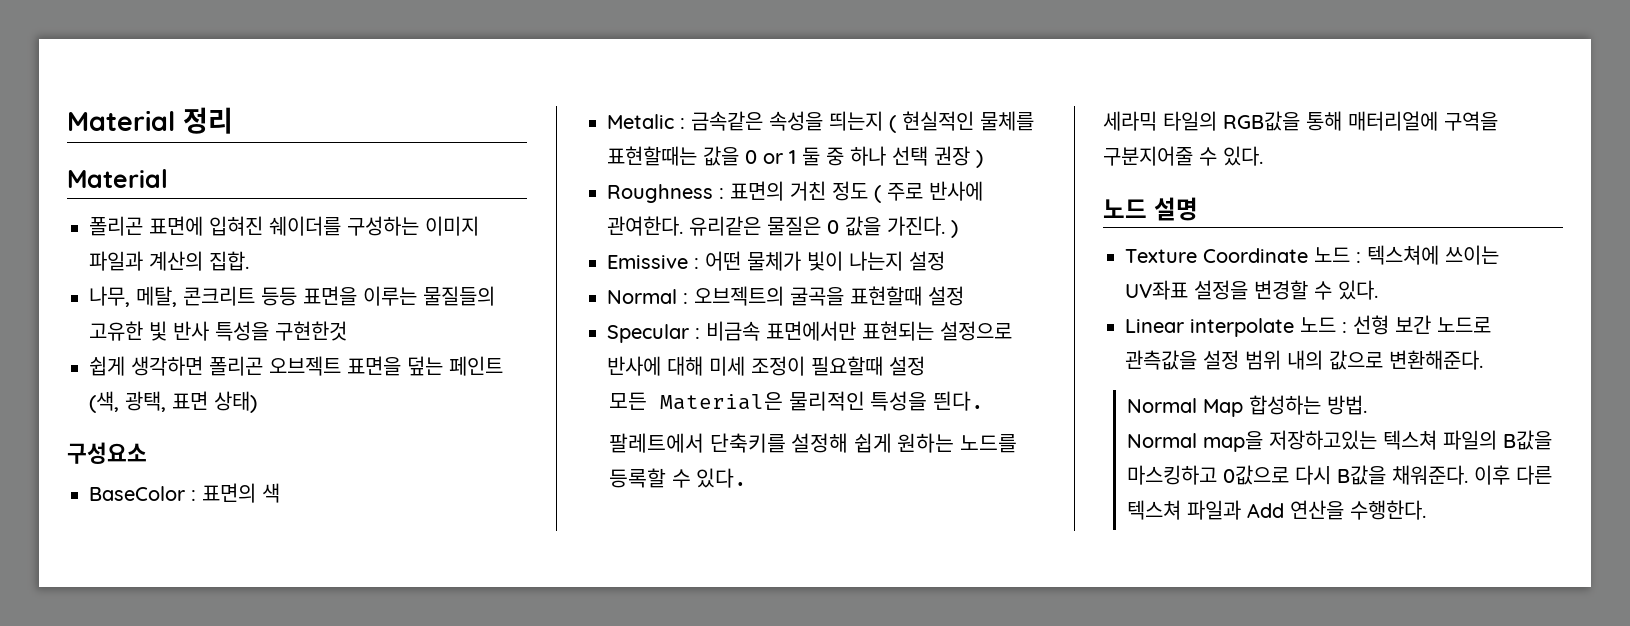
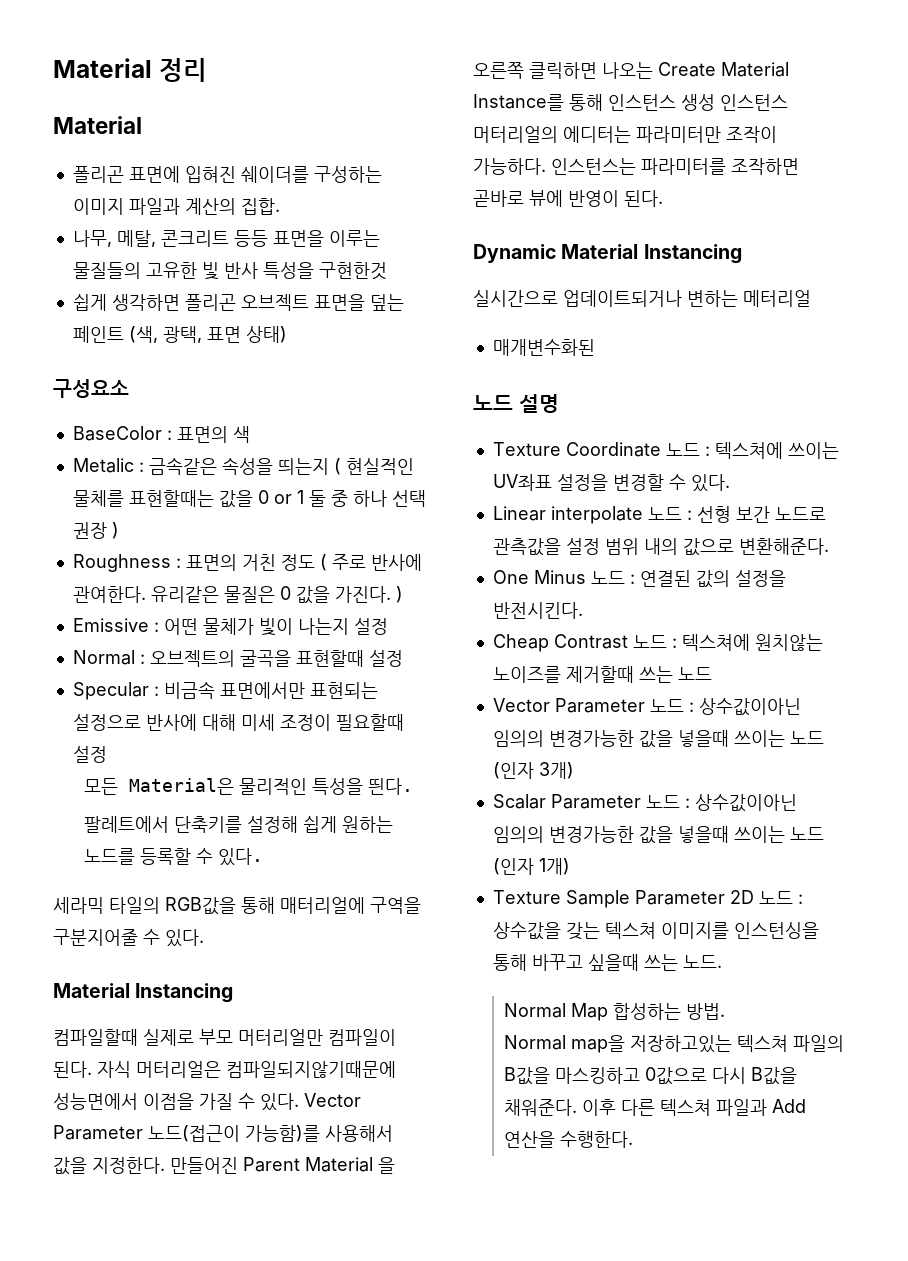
  세라믹 타일의 RGB값을 통해 매터리얼에 구역을 구분지어줄 수 있다.
+ Material Instancing
+ 컴파일할때 실제로 부모 머터리얼만 컴파일이 된다. 자식 머터리얼은 컴파일되지않기때문에 성능면에서 이점을 가질 수 있다. Vector Parameter 노드(접근이 가능함)를 사용해서 값을 지정한다. 만들어진 Parent Material 을 오른쪽 클릭하면 나오는 Create Material Instance를 통해 인스턴스 생성 인스턴스 머터리얼의 에디터는 파라미터만 조작이 가능하다. 인스턴스는 파라미터를 조작하면 곧바로 뷰에 반영이 된다.
+ Dynamic Material Instancing
+ 실시간으로 업데이트되거나 변하는 메터리얼
+ 매개변수화된
+ One Minus 노드 : 연결된 값의 설정을 반전시킨다.
+ Cheap Contrast 노드 : 텍스쳐에 원치않는 노이즈를 제거할때 쓰는 노드
+ Vector Parameter 노드 : 상수값이아닌 임의의 변경가능한 값을 넣을때 쓰이는 노드 (인자 3개)
+ Scalar Parameter 노드 : 상수값이아닌 임의의 변경가능한 값을 넣을때 쓰이는 노드 (인자 1개)
+ Texture Sample Parameter 2D 노드 : 상수값을 갖는 텍스쳐 이미지를 인스턴싱을 통해 바꾸고 싶을때 쓰는 노드.

